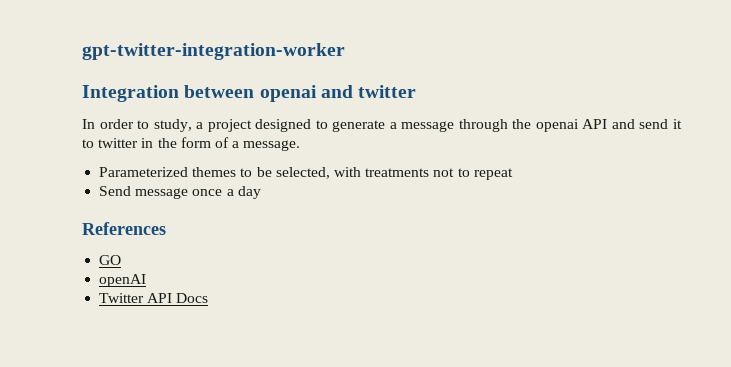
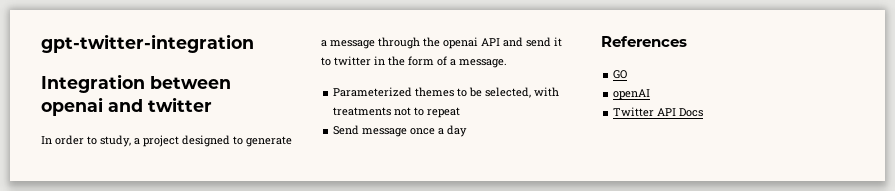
- gpt-twitter-integration-worker
+ gpt-twitter-integration

